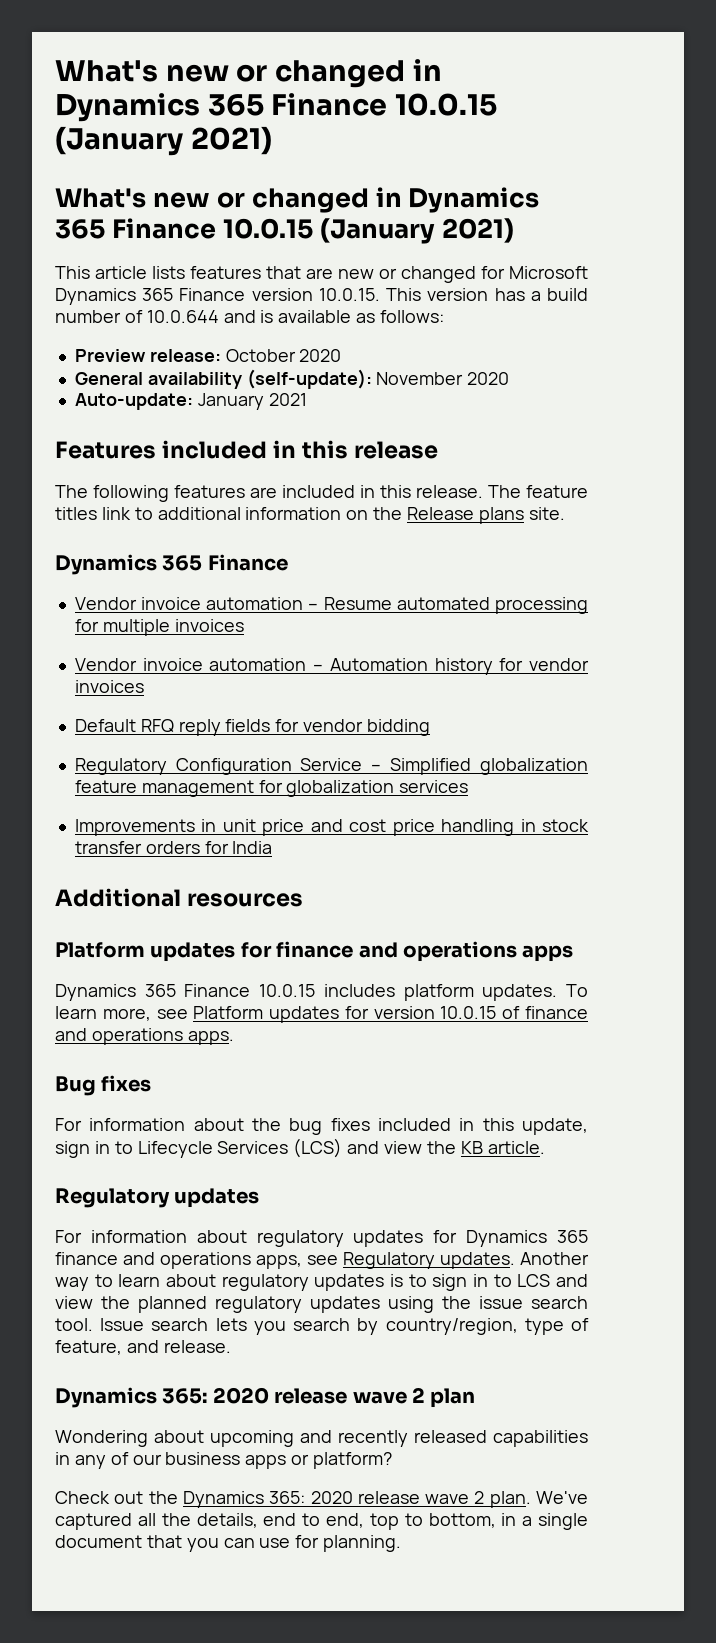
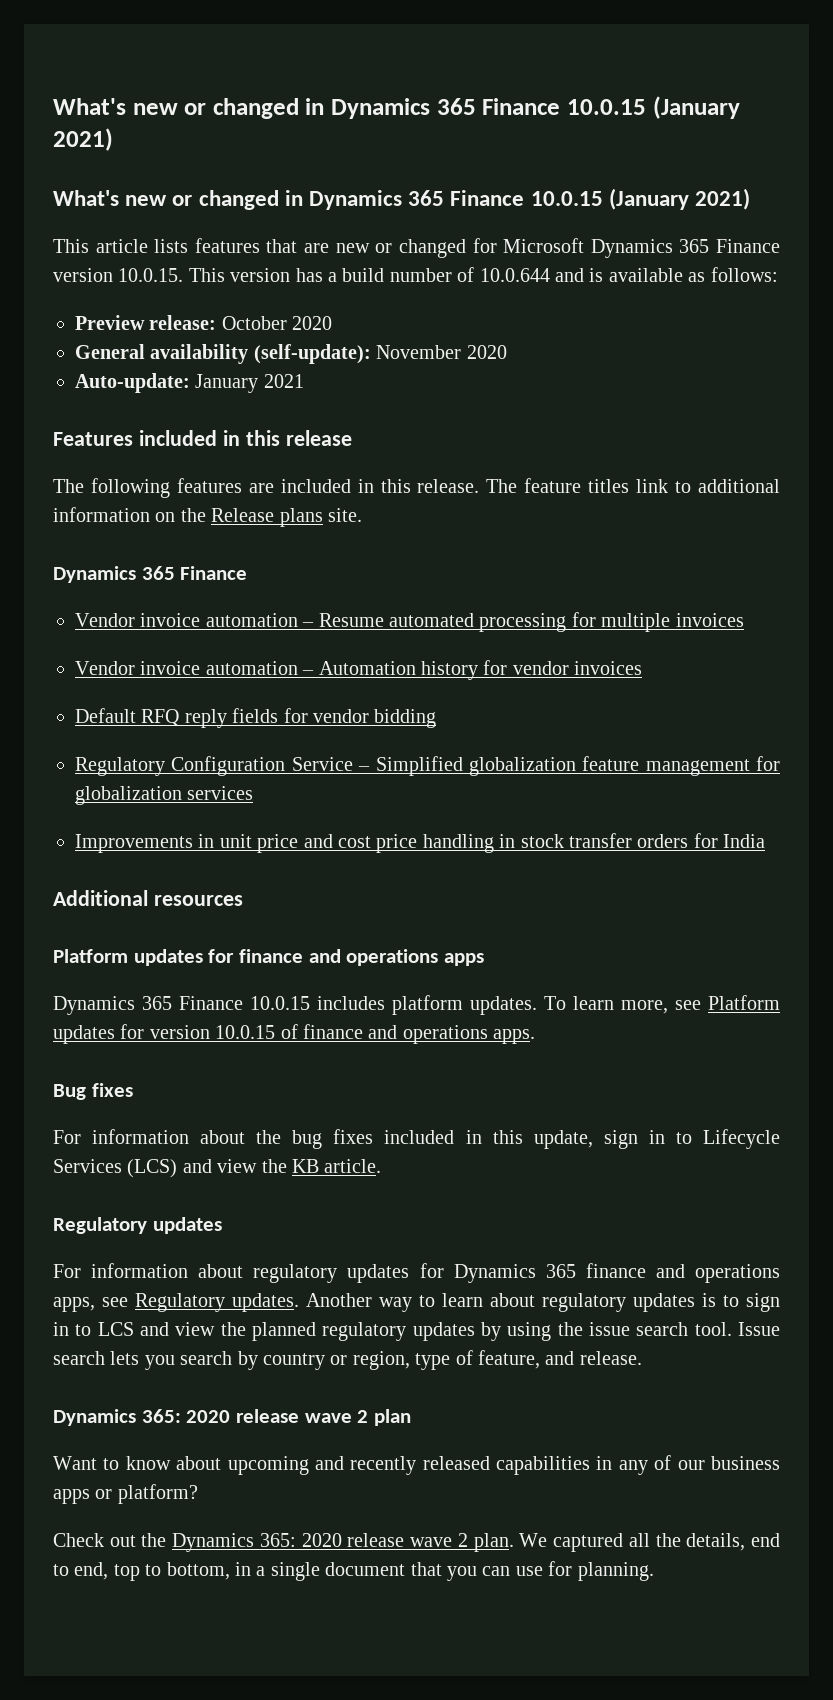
- Another way to learn about regulatory updates is to sign in to LCS and view the planned regulatory updates using the issue search tool.
+ Another way to learn about regulatory updates is to sign in to LCS and view the planned regulatory updates by using the issue search tool.
- Issue search lets you search by country/region, type of feature, and release.
+ Issue search lets you search by country or region, type of feature, and release.
- Wondering about upcoming and recently released capabilities in any of our business apps or platform?
+ Want to know about upcoming and recently released capabilities in any of our business apps or platform?
- We've captured all the details, end to end, top to bottom, in a single document that you can use for planning.
+ We captured all the details, end to end, top to bottom, in a single document that you can use for planning.

